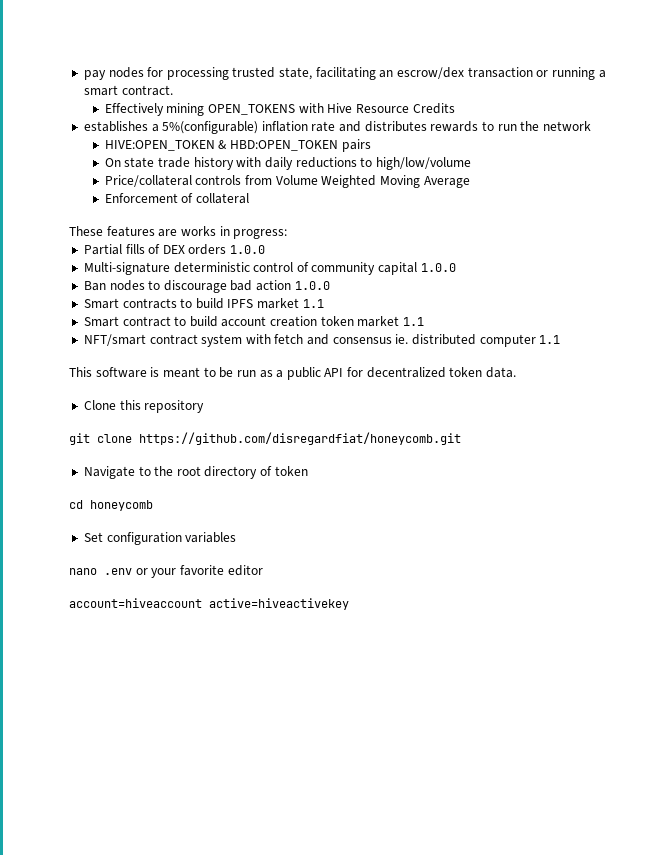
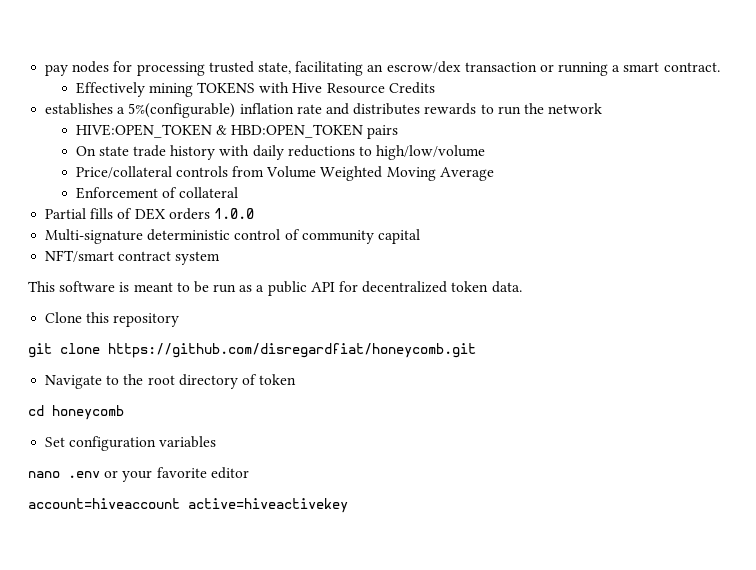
- Effectively mining OPEN_TOKENS with Hive Resource Credits
+ Effectively mining TOKENS with Hive Resource Credits
- These features are works in progress:
- Multi-signature deterministic control of community capital 1.0.0
- Ban nodes to discourage bad action 1.0.0
- Smart contracts to build IPFS market 1.1
- Smart contract to build account creation token market 1.1
- NFT/smart contract system with fetch and consensus ie. distributed computer 1.1
+ Multi-signature deterministic control of community capital
+ NFT/smart contract system

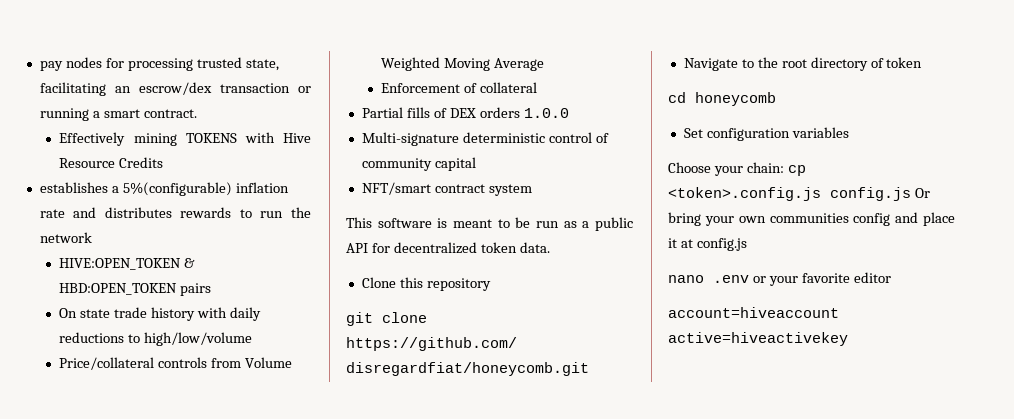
+ Choose your chain: cp <token>.config.js config.js Or bring your own communities config and place it at config.js

